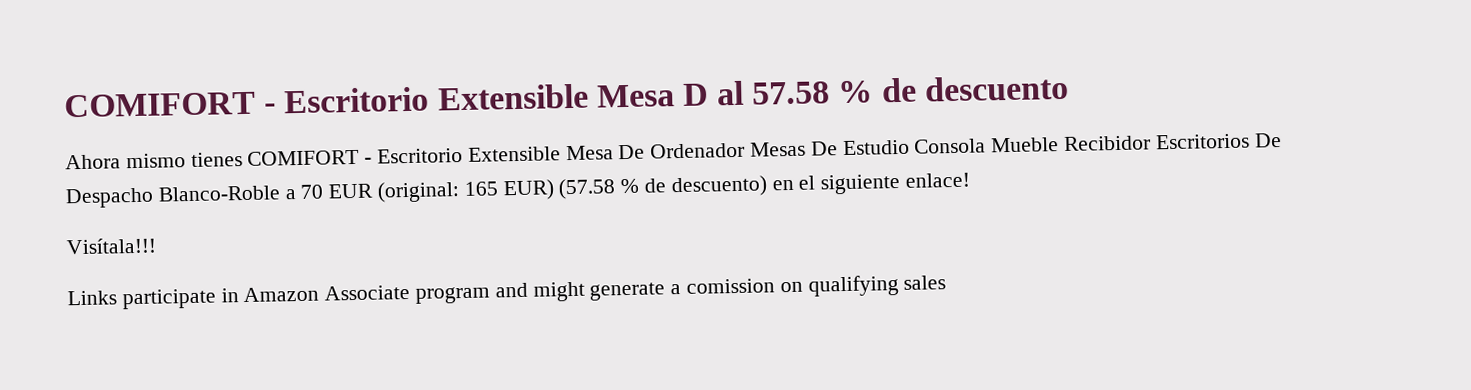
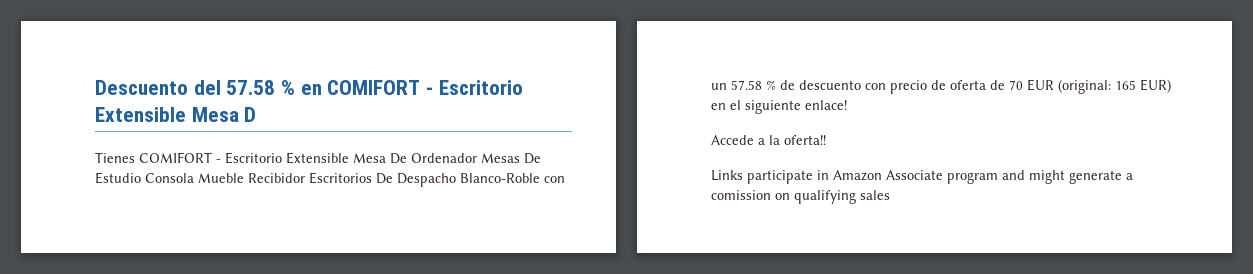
- COMIFORT - Escritorio Extensible Mesa D al 57.58 % de descuento
- Ahora mismo tienes COMIFORT - Escritorio Extensible Mesa De Ordenador Mesas De Estudio Consola Mueble Recibidor Escritorios De Despacho Blanco-Roble a 70 EUR (original: 165 EUR) (57.58 % de descuento) en el siguiente enlace!
+ Descuento del 57.58 % en COMIFORT - Escritorio Extensible Mesa D
+ Tienes COMIFORT - Escritorio Extensible Mesa De Ordenador Mesas De Estudio Consola Mueble Recibidor Escritorios De Despacho Blanco-Roble con un 57.58 % de descuento con precio de oferta de 70 EUR (original: 165 EUR) en el siguiente enlace!
- Visítala!!!
+ Accede a la oferta!!

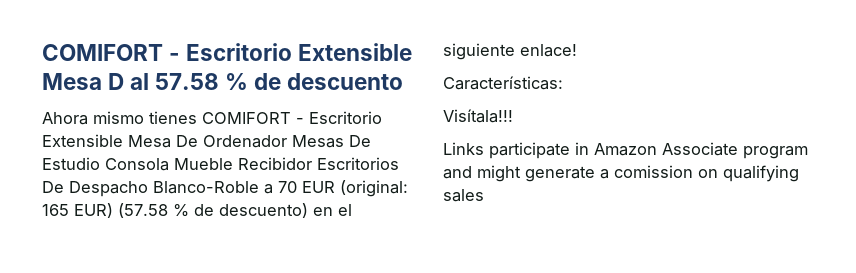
- Descuento del 57.58 % en COMIFORT - Escritorio Extensible Mesa D
- Tienes COMIFORT - Escritorio Extensible Mesa De Ordenador Mesas De Estudio Consola Mueble Recibidor Escritorios De Despacho Blanco-Roble con un 57.58 % de descuento con precio de oferta de 70 EUR (original: 165 EUR) en el siguiente enlace!
+ COMIFORT - Escritorio Extensible Mesa D al 57.58 % de descuento
+ Ahora mismo tienes COMIFORT - Escritorio Extensible Mesa De Ordenador Mesas De Estudio Consola Mueble Recibidor Escritorios De Despacho Blanco-Roble a 70 EUR (original: 165 EUR) (57.58 % de descuento) en el siguiente enlace!
- Accede a la oferta!!
+ Características:
+ Visítala!!!

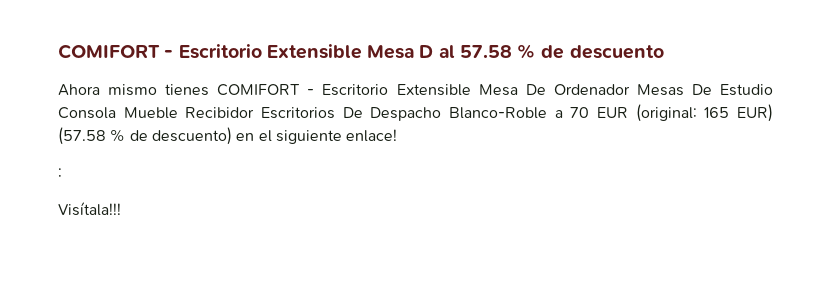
- Características:
+ :
- Links participate in Amazon Associate program and might generate a comission on qualifying sales

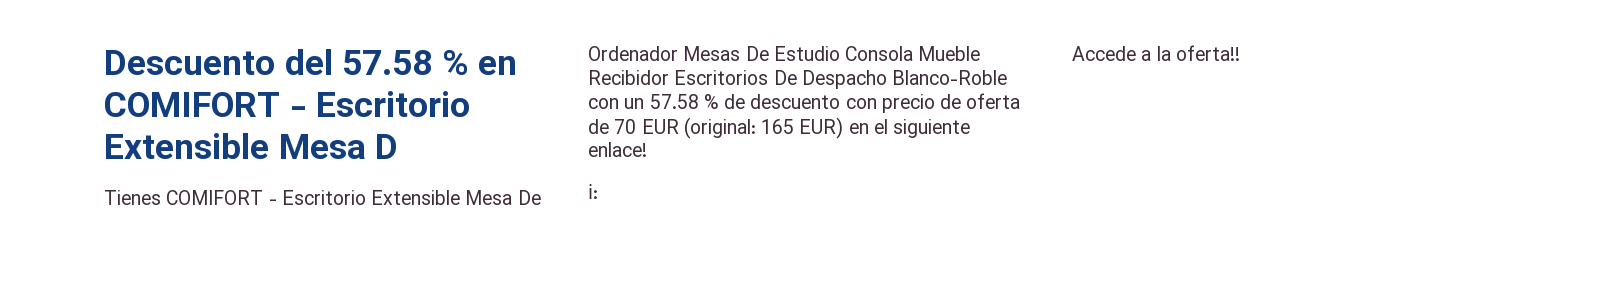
- COMIFORT - Escritorio Extensible Mesa D al 57.58 % de descuento
- Ahora mismo tienes COMIFORT - Escritorio Extensible Mesa De Ordenador Mesas De Estudio Consola Mueble Recibidor Escritorios De Despacho Blanco-Roble a 70 EUR (original: 165 EUR) (57.58 % de descuento) en el siguiente enlace!
+ Descuento del 57.58 % en COMIFORT - Escritorio Extensible Mesa D
+ Tienes COMIFORT - Escritorio Extensible Mesa De Ordenador Mesas De Estudio Consola Mueble Recibidor Escritorios De Despacho Blanco-Roble con un 57.58 % de descuento con precio de oferta de 70 EUR (original: 165 EUR) en el siguiente enlace!
- :
- Visítala!!!
+ ℹ:
+ Accede a la oferta!!

